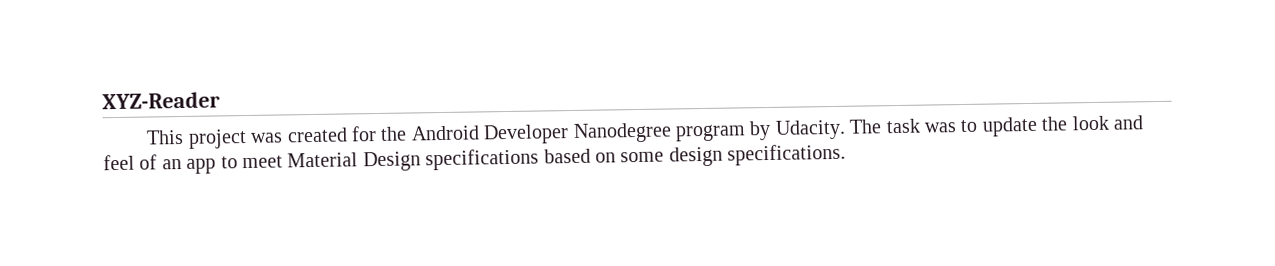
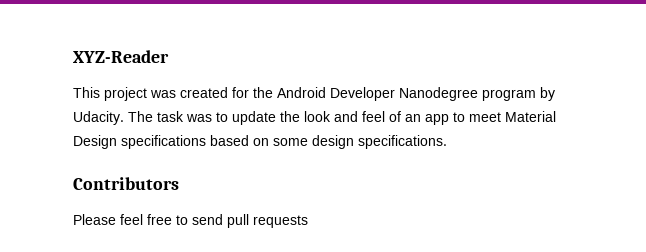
+ Contributors
+ Please feel free to send pull requests

